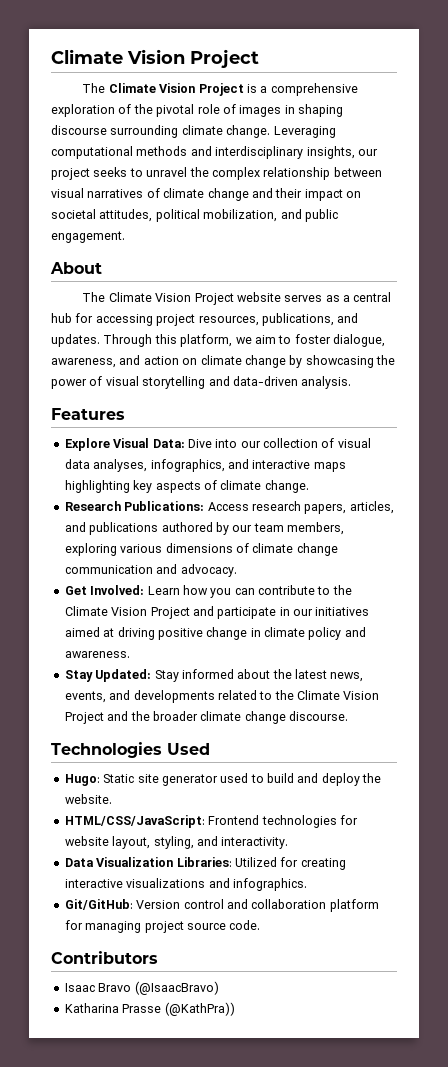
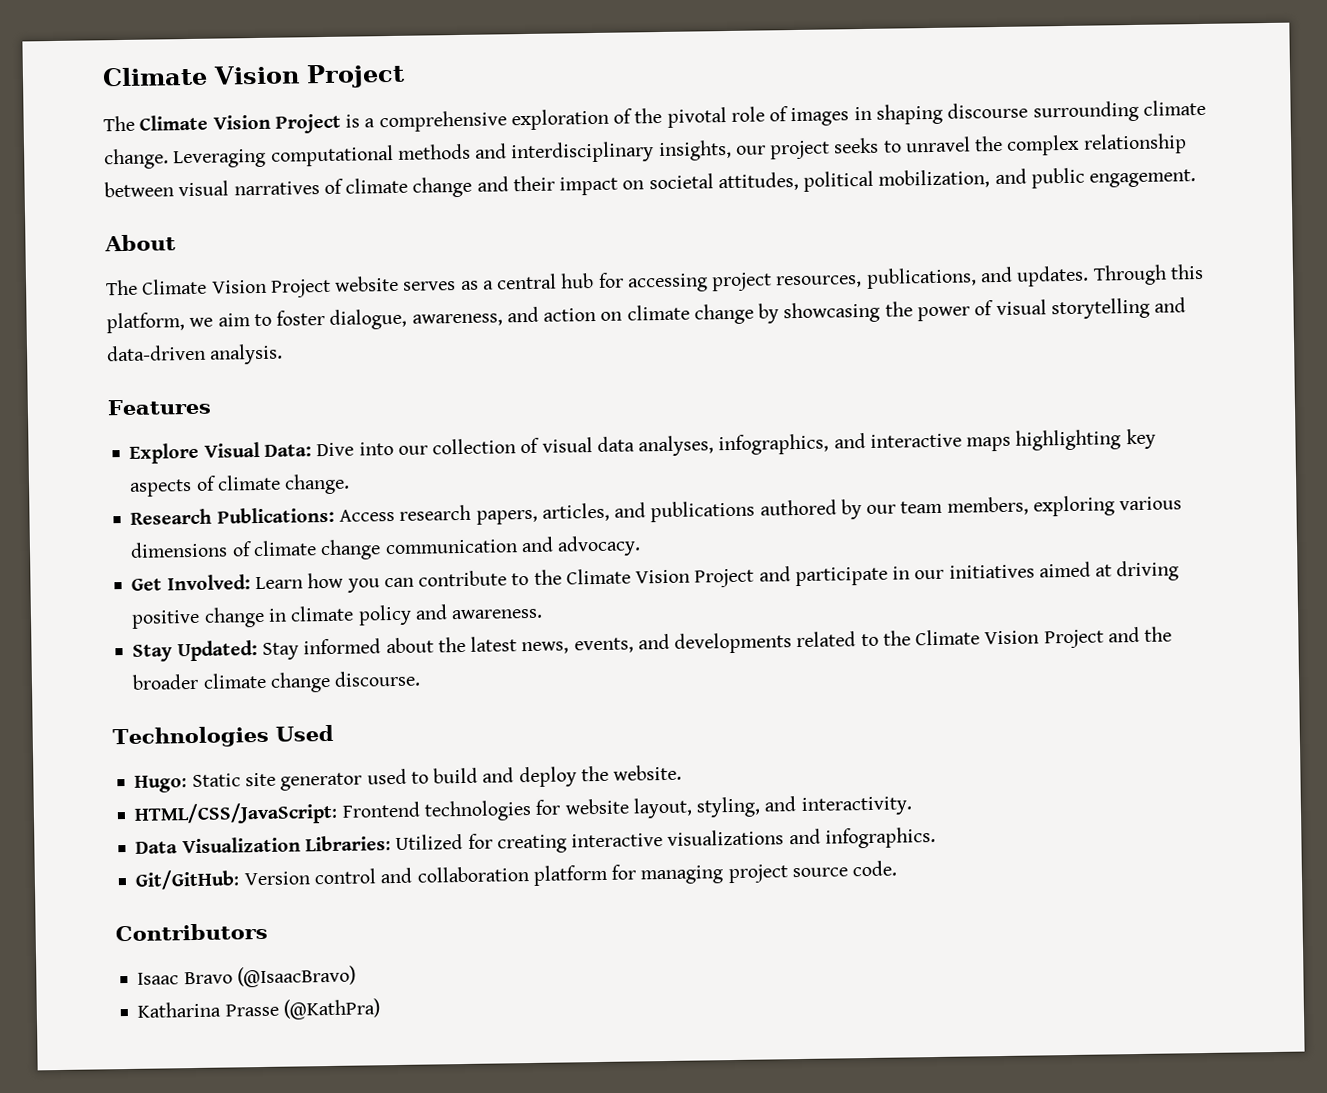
- Katharina Prasse (@KathPra))
+ Katharina Prasse (@KathPra)

